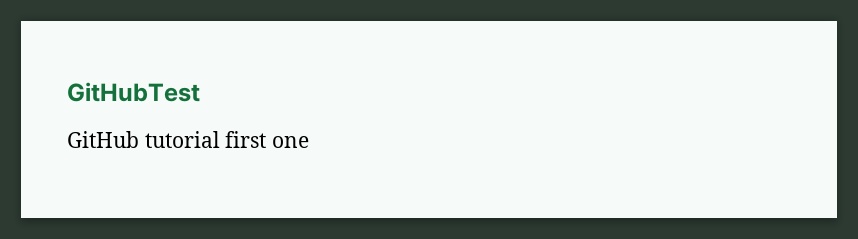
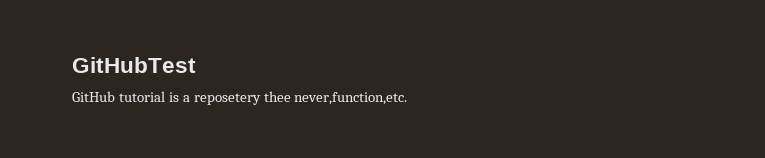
- GitHub tutorial first one
+ GitHub tutorial is a reposetery thee never,function,etc.

